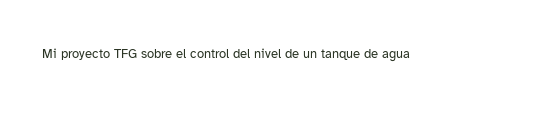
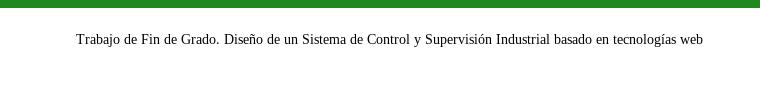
- Mi proyecto TFG sobre el control del nivel de un tanque de agua
+ Trabajo de Fin de Grado. Diseño de un Sistema de Control y Supervisión Industrial basado en tecnologías web

